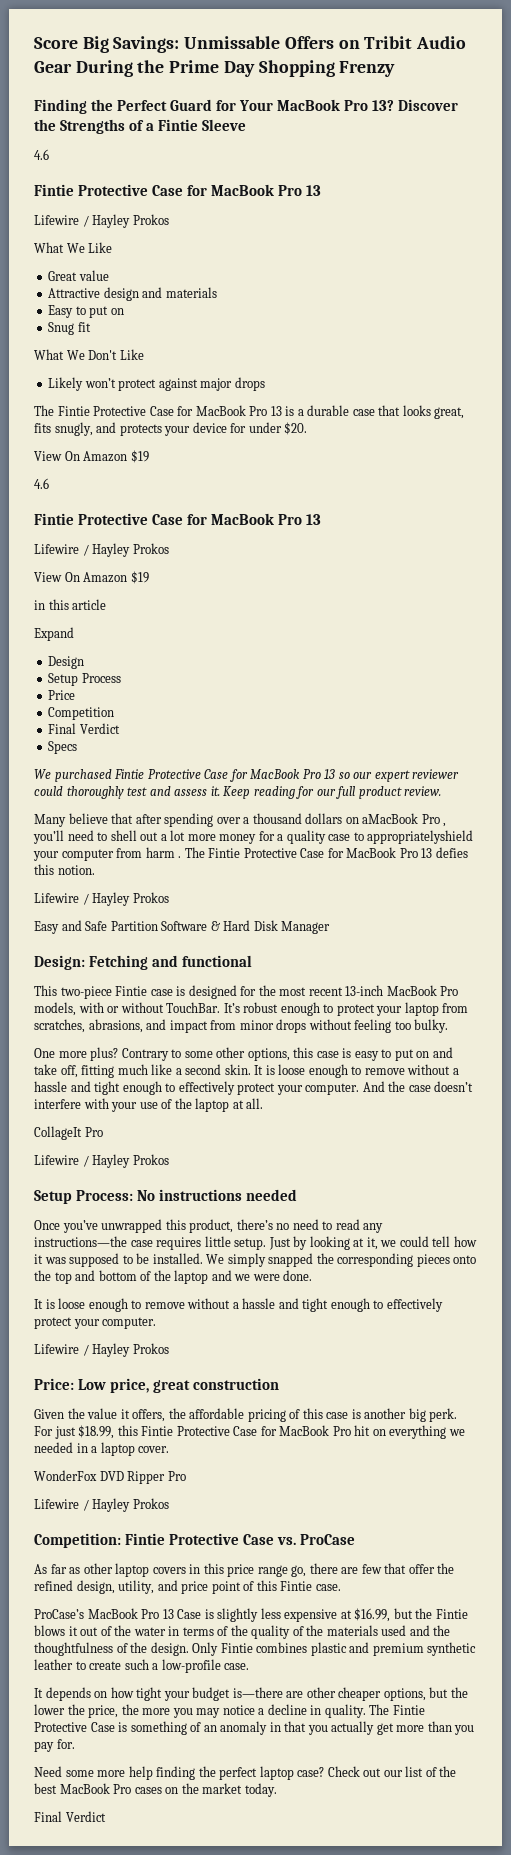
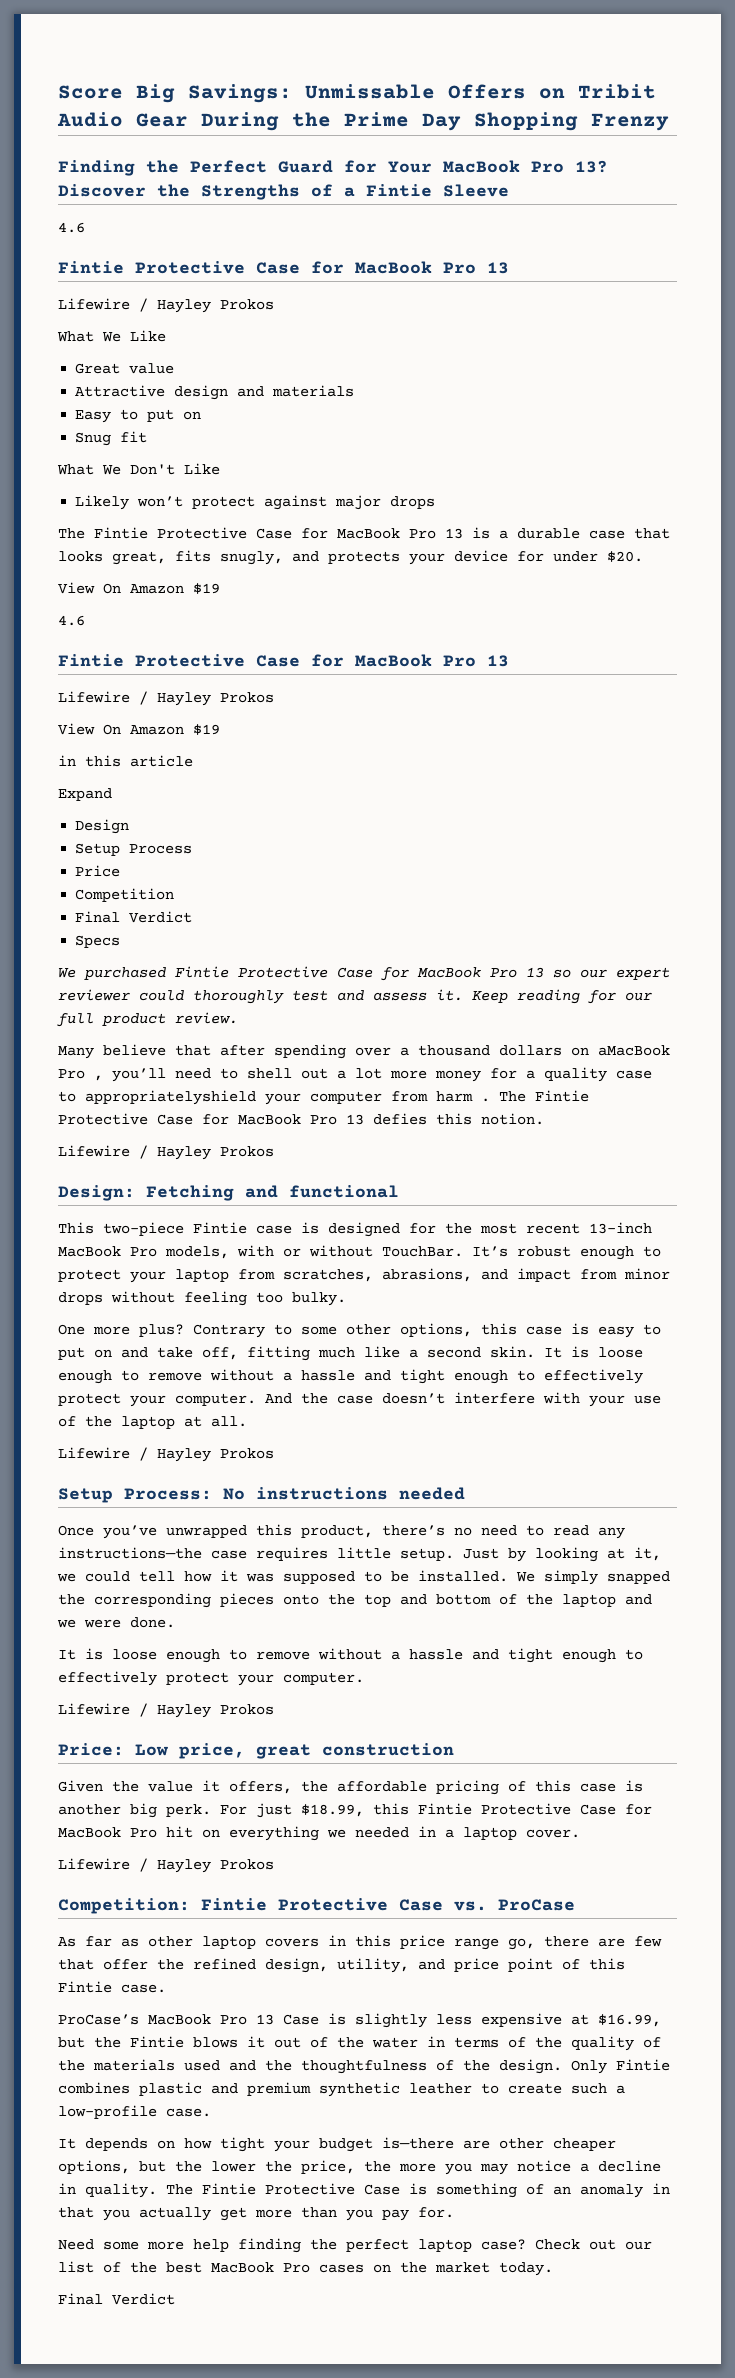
- Easy and Safe Partition Software & Hard Disk Manager
- CollageIt Pro
- WonderFox DVD Ripper Pro

